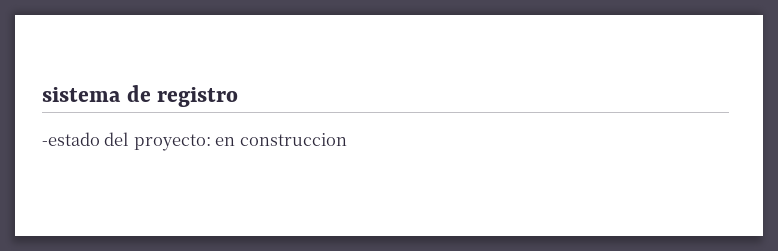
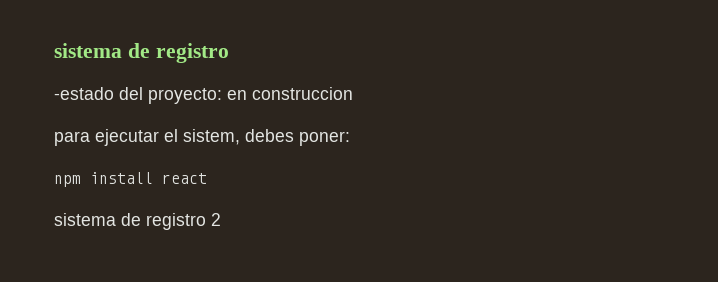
+ para ejecutar el sistem, debes poner:
+ npm install react
+ sistema de registro 2

